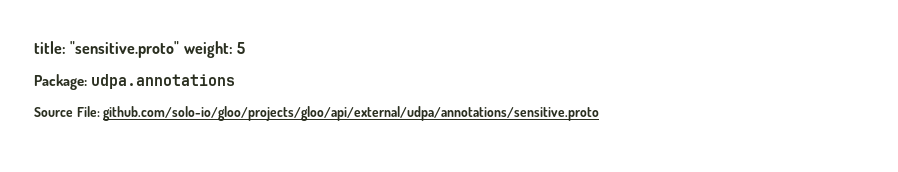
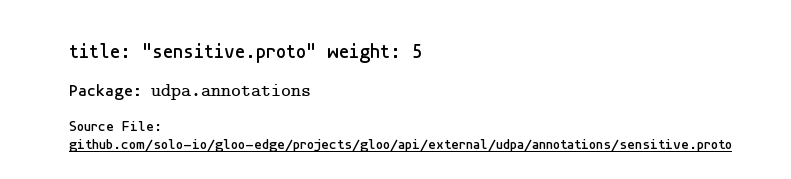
- Source File: github.com/solo-io/gloo/projects/gloo/api/external/udpa/annotations/sensitive.proto
+ Source File: github.com/solo-io/gloo-edge/projects/gloo/api/external/udpa/annotations/sensitive.proto

